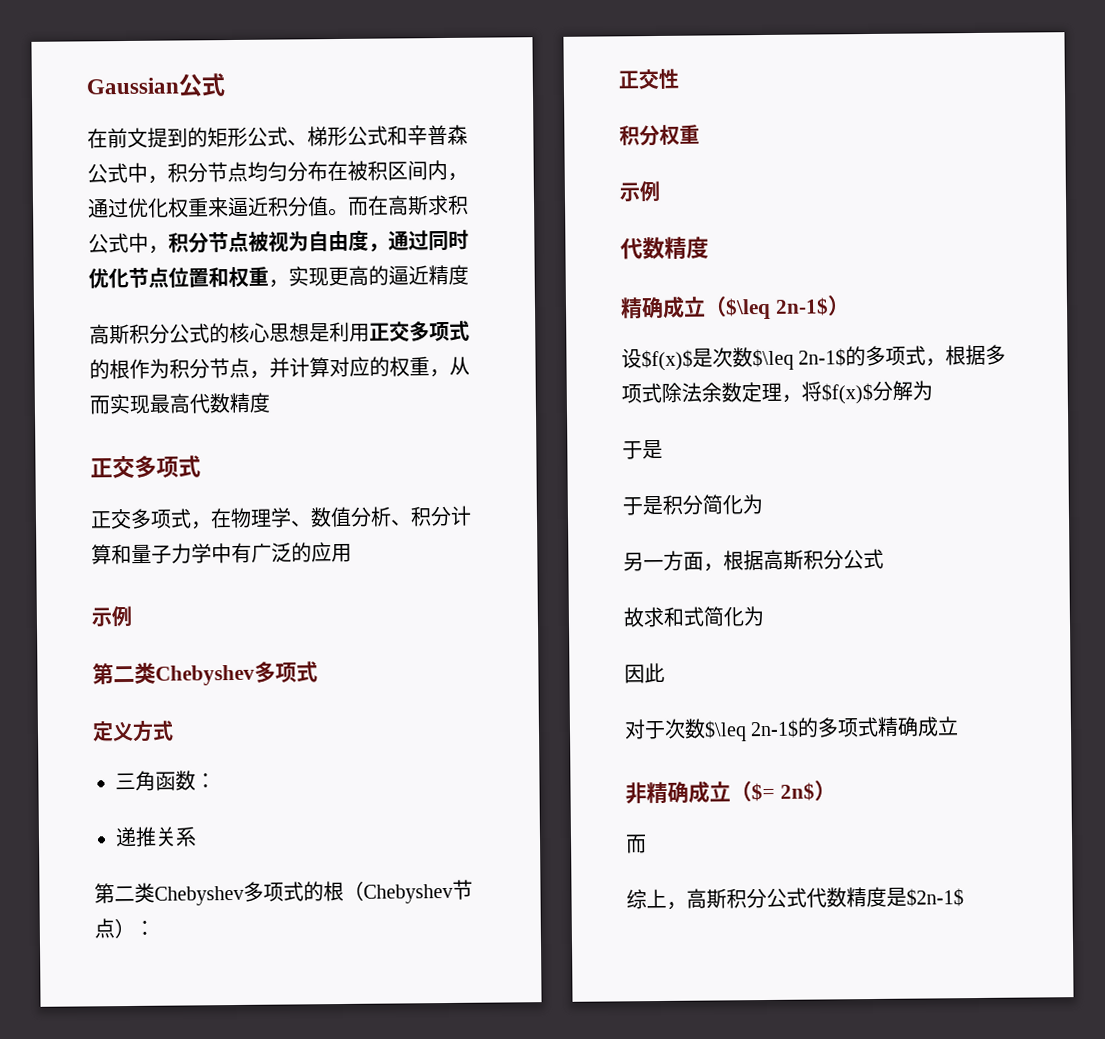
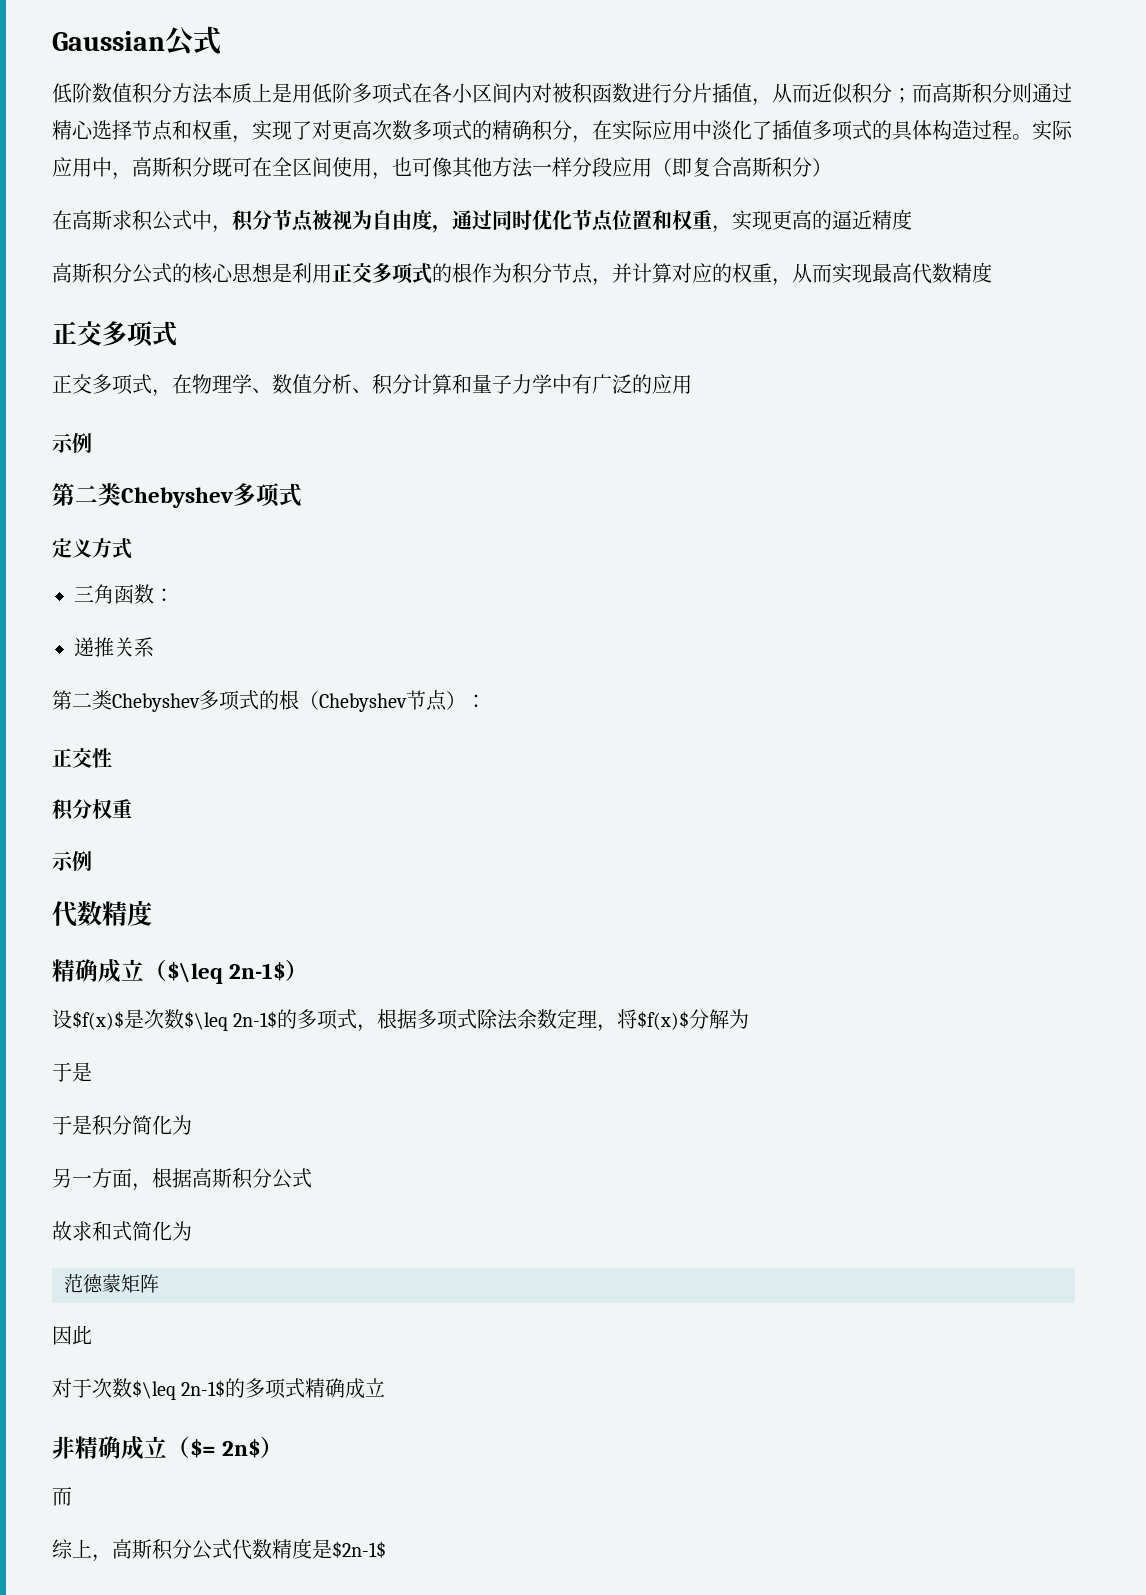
- 在前文提到的矩形公式、梯形公式和辛普森公式中，积分节点均匀分布在被积区间内，通过优化权重来逼近积分值。而在高斯求积公式中，积分节点被视为自由度，通过同时优化节点位置和权重，实现更高的逼近精度
+ 低阶数值积分方法本质上是用低阶多项式在各小区间内对被积函数进行分片插值，从而近似积分；而高斯积分则通过精心选择节点和权重，实现了对更高次数多项式的精确积分，在实际应用中淡化了插值多项式的具体构造过程。实际应用中，高斯积分既可在全区间使用，也可像其他方法一样分段应用（即复合高斯积分）
+ 在高斯求积公式中，积分节点被视为自由度，通过同时优化节点位置和权重，实现更高的逼近精度
+ 范德蒙矩阵

